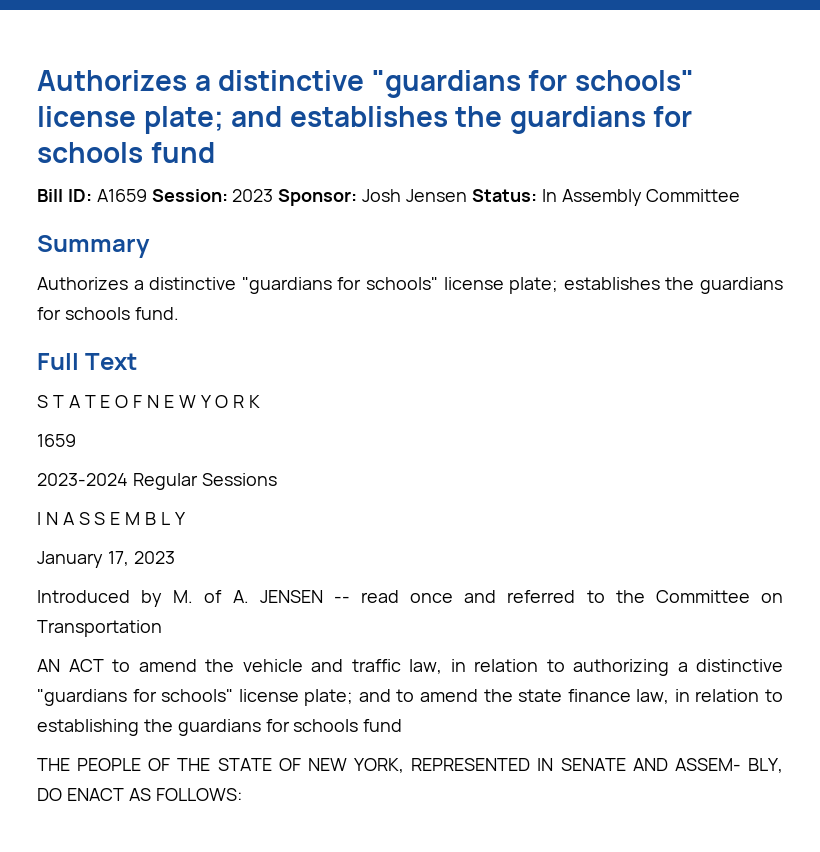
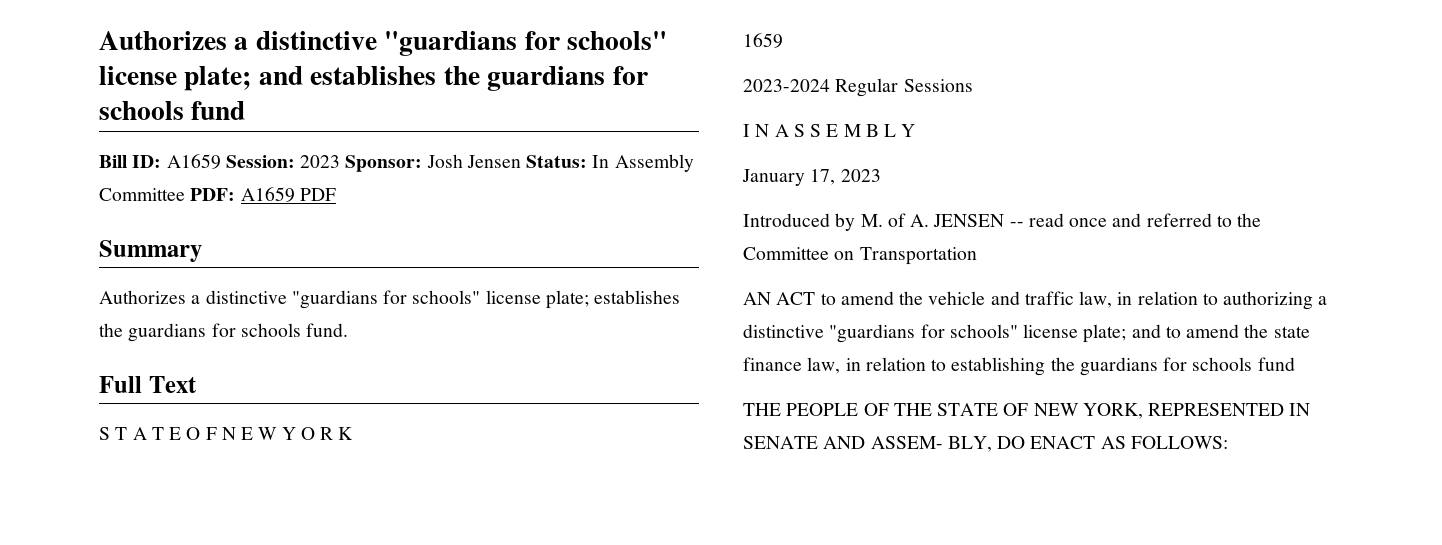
- Bill ID: A1659 Session: 2023 Sponsor: Josh Jensen Status: In Assembly Committee
+ Bill ID: A1659 Session: 2023 Sponsor: Josh Jensen Status: In Assembly Committee PDF: A1659 PDF

